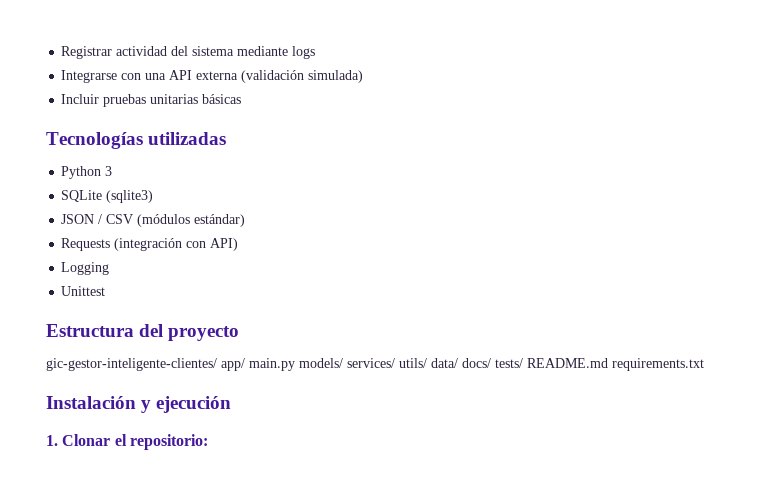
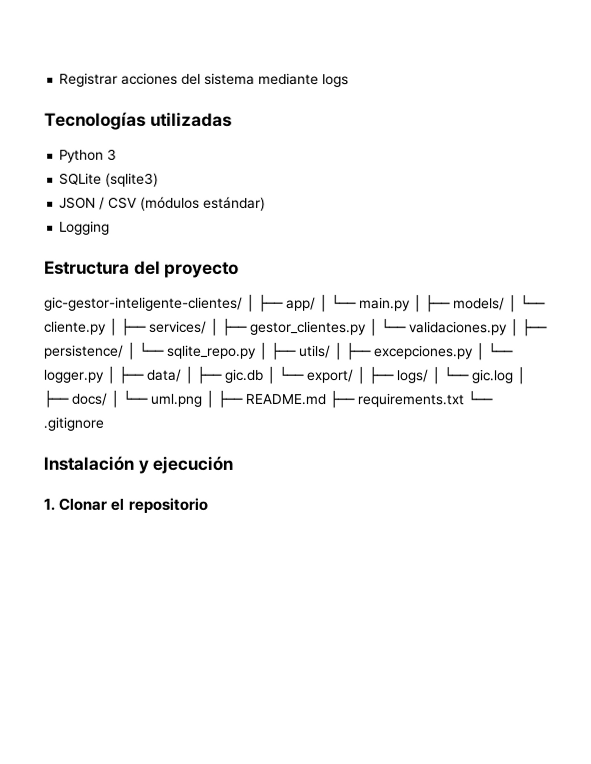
- Registrar actividad del sistema mediante logs
+ Registrar acciones del sistema mediante logs
- Integrarse con una API externa (validación simulada)
- Incluir pruebas unitarias básicas
- Requests (integración con API)
- Unittest
- gic-gestor-inteligente-clientes/ app/ main.py models/ services/ utils/ data/ docs/ tests/ README.md requirements.txt
+ gic-gestor-inteligente-clientes/ │ ├── app/ │ └── main.py │ ├── models/ │ └── cliente.py │ ├── services/ │ ├── gestor_clientes.py │ └── validaciones.py │ ├── persistence/ │ └── sqlite_repo.py │ ├── utils/ │ ├── excepciones.py │ └── logger.py │ ├── data/ │ ├── gic.db │ └── export/ │ ├── logs/ │ └── gic.log │ ├── docs/ │ └── uml.png │ ├── README.md ├── requirements.txt └── .gitignore
- 1. Clonar el repositorio:
+ 1. Clonar el repositorio

